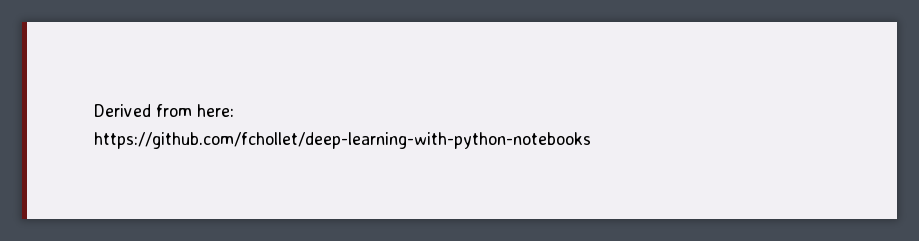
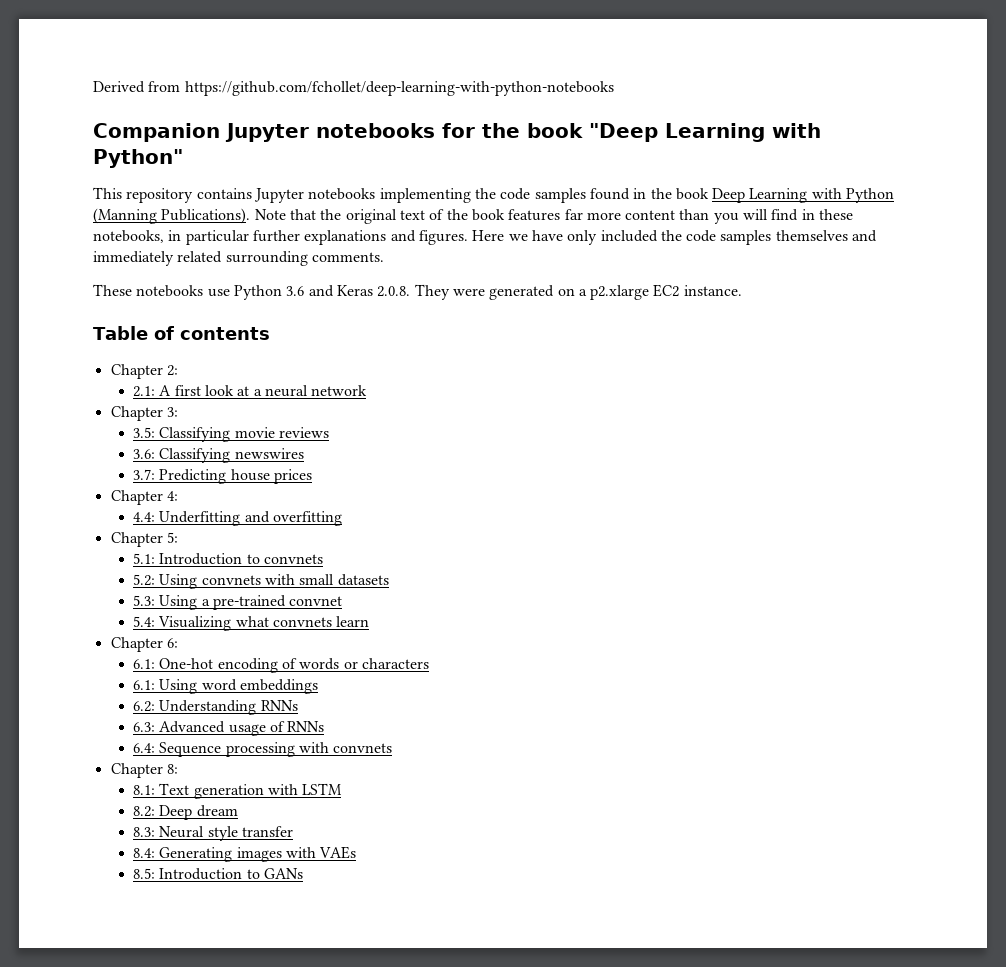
- Derived from here:
- https://github.com/fchollet/deep-learning-with-python-notebooks
+ Derived from https://github.com/fchollet/deep-learning-with-python-notebooks
+ Companion Jupyter notebooks for the book "Deep Learning with Python"
+ This repository contains Jupyter notebooks implementing the code samples found in the book Deep Learning with Python (Manning Publications). Note that the original text of the book features far more content than you will find in these notebooks, in particular further explanations and figures. Here we have only included the code samples themselves and immediately related surrounding comments.
+ These notebooks use Python 3.6 and Keras 2.0.8. They were generated on a p2.xlarge EC2 instance.
+ Table of contents
+ Chapter 2:
+ 2.1: A first look at a neural network
+ Chapter 3:
+ 3.5: Classifying movie reviews
+ 3.6: Classifying newswires
+ 3.7: Predicting house prices
+ Chapter 4:
+ 4.4: Underfitting and overfitting
+ Chapter 5:
+ 5.1: Introduction to convnets
+ 5.2: Using convnets with small datasets
+ 5.3: Using a pre-trained convnet
+ 5.4: Visualizing what convnets learn
+ Chapter 6:
+ 6.1: One-hot encoding of words or characters
+ 6.1: Using word embeddings
+ 6.2: Understanding RNNs
+ 6.3: Advanced usage of RNNs
+ 6.4: Sequence processing with convnets
+ Chapter 8:
+ 8.1: Text generation with LSTM
+ 8.2: Deep dream
+ 8.3: Neural style transfer
+ 8.4: Generating images with VAEs
+ 8.5: Introduction to GANs

